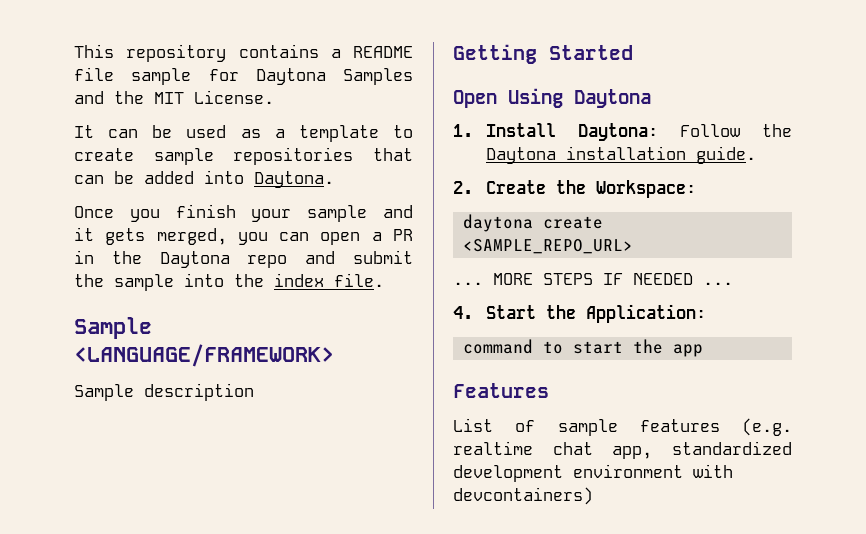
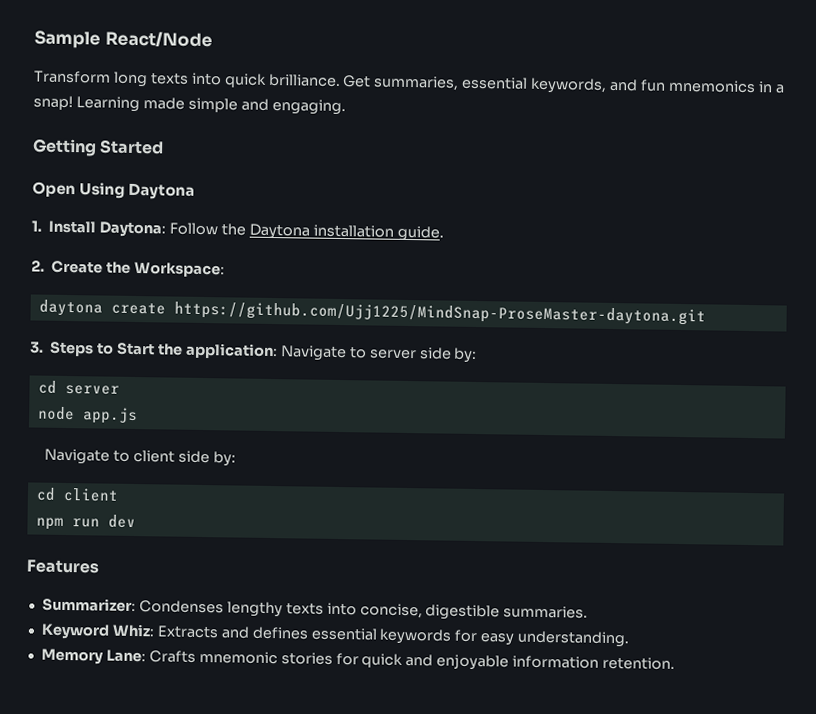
- This repository contains a README file sample for Daytona Samples and the MIT License.
- It can be used as a template to create sample repositories that can be added into Daytona.
- Once you finish your sample and it gets merged, you can open a PR in the Daytona repo and submit the sample into the index file.
- Sample <LANGUAGE/FRAMEWORK>
- Sample description
+ Sample React/Node
+ Transform long texts into quick brilliance. Get summaries, essential keywords, and fun mnemonics in a snap! Learning made simple and engaging.
- daytona create <SAMPLE_REPO_URL>
- ... MORE STEPS IF NEEDED ...
- 4. Start the Application:
- command to start the app
+ daytona create https://github.com/Ujj1225/MindSnap-ProseMaster-daytona.git
+ 3. Steps to Start the application: Navigate to server side by:
+ cd server
+ node app.js
+ Navigate to client side by:
+ cd client
+ npm run dev
  Features
- List of sample features (e.g. realtime chat app, standardized development environment with devcontainers)
+ Summarizer: Condenses lengthy texts into concise, digestible summaries.
+ Keyword Whiz: Extracts and defines essential keywords for easy understanding.
+ Memory Lane: Crafts mnemonic stories for quick and enjoyable information retention.

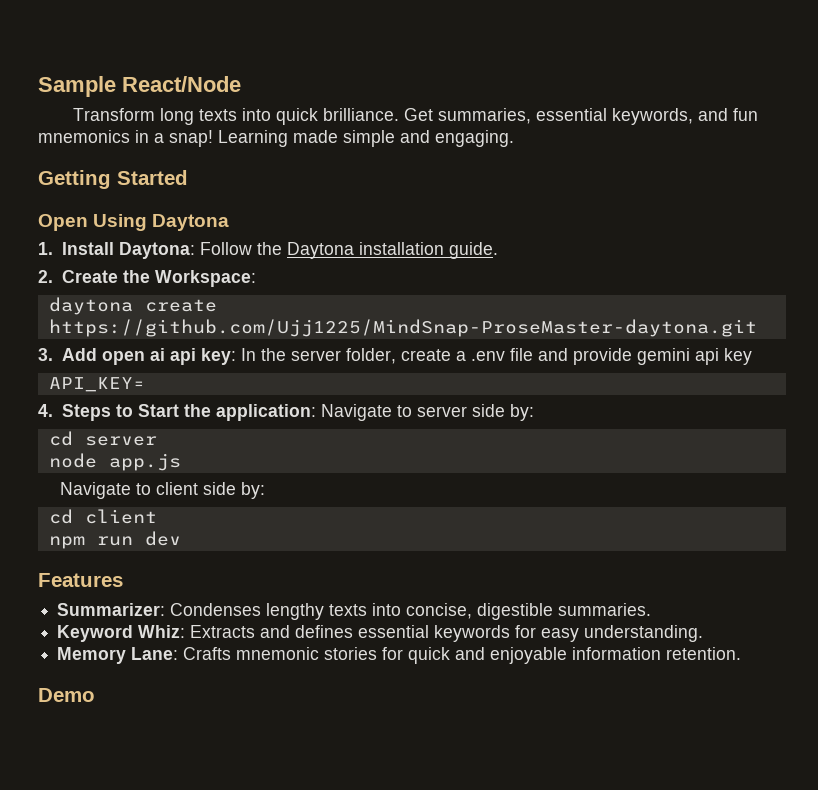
- 3. Steps to Start the application: Navigate to server side by:
+ 3. Add open ai api key: In the server folder, create a .env file and provide gemini api key
+ API_KEY=
+ 4. Steps to Start the application: Navigate to server side by:
+ Demo

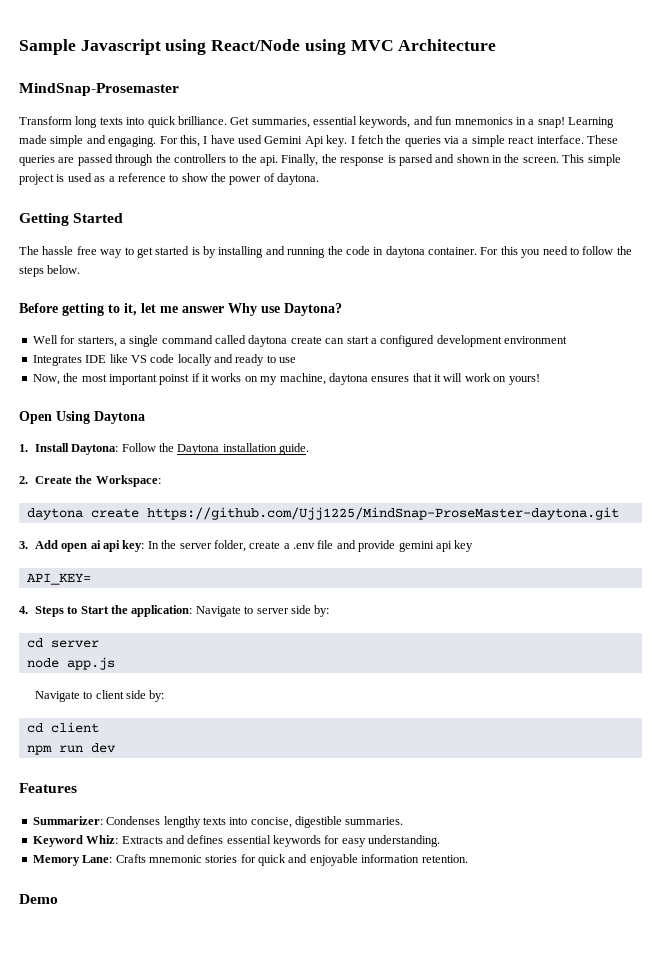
- Sample React/Node
+ Sample Javascript using React/Node using MVC Architecture
+ MindSnap-Prosemaster
- Learning made simple and engaging.
+ Learning made simple and engaging. For this, I have used Gemini Api key. I fetch the queries via a simple react interface. These queries are passed through the controllers to the api. Finally, the response is parsed and shown in the screen. This simple project is used as a reference to show the power of daytona.
  Getting Started
+ The hassle free way to get started is by installing and running the code in daytona container. For this you need to follow the steps below.
+ Before getting to it, let me answer Why use Daytona?
+ Well for starters, a single command called daytona create can start a configured development environment
+ Integrates IDE like VS code locally and ready to use
+ Now, the most important poinst if it works on my machine, daytona ensures that it will work on yours!

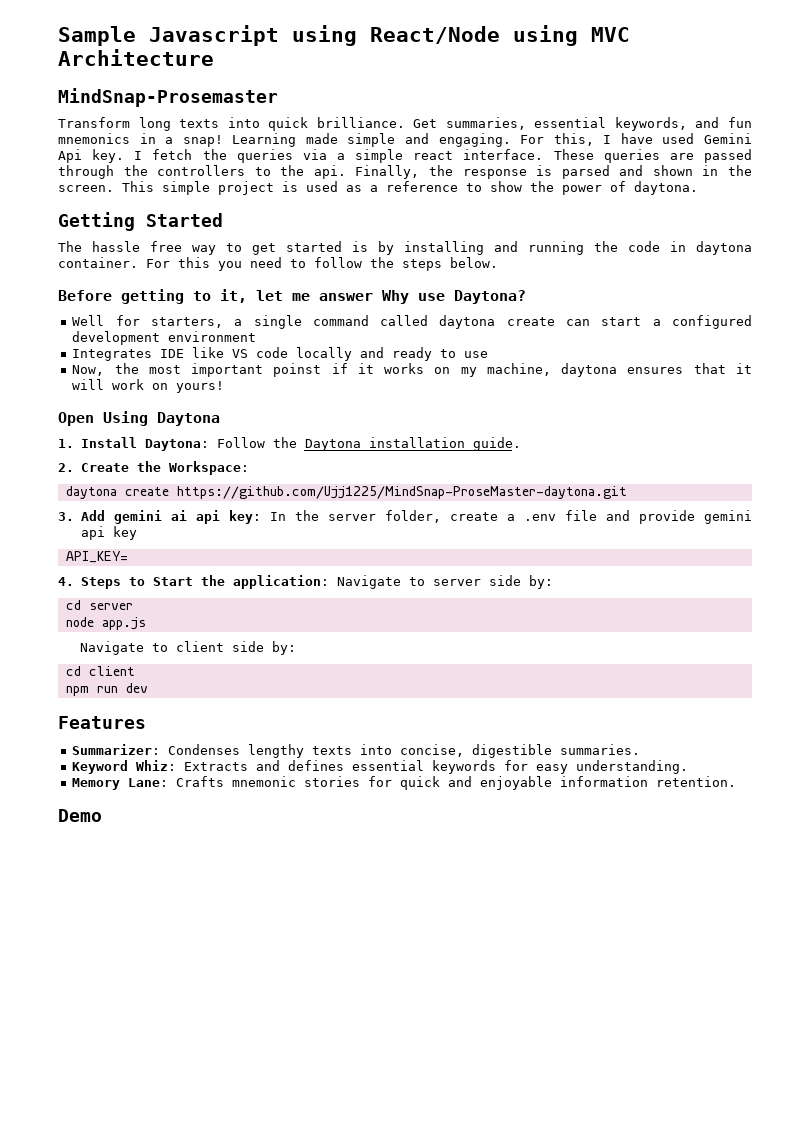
- 3. Add open ai api key: In the server folder, create a .env file and provide gemini api key
+ 3. Add gemini ai api key: In the server folder, create a .env file and provide gemini api key

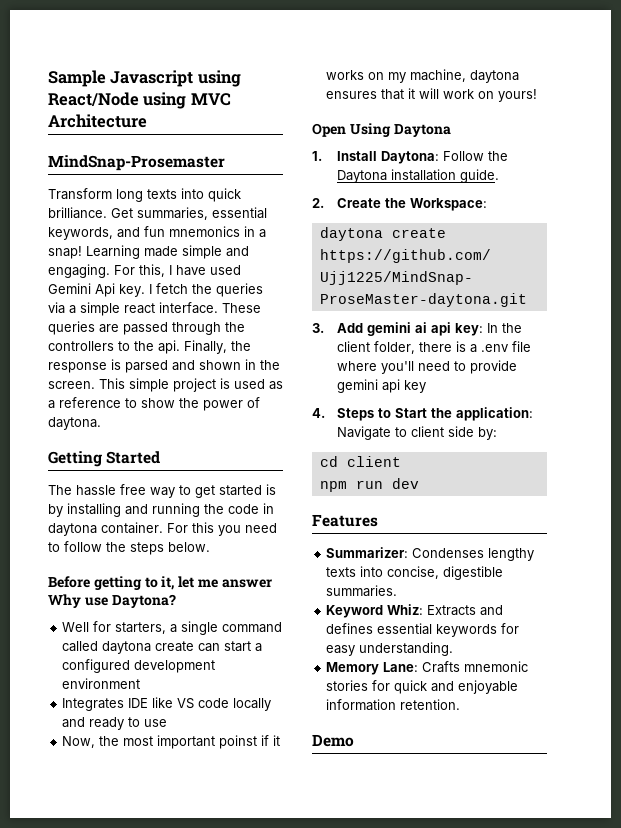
- 3. Add gemini ai api key: In the server folder, create a .env file and provide gemini api key
+ 3. Add gemini ai api key: In the client folder, there is a .env file where you'll need to provide gemini api key
- API_KEY=
- 4. Steps to Start the application: Navigate to server side by:
- cd server
- node app.js
- Navigate to client side by:
+ 4. Steps to Start the application: Navigate to client side by:

